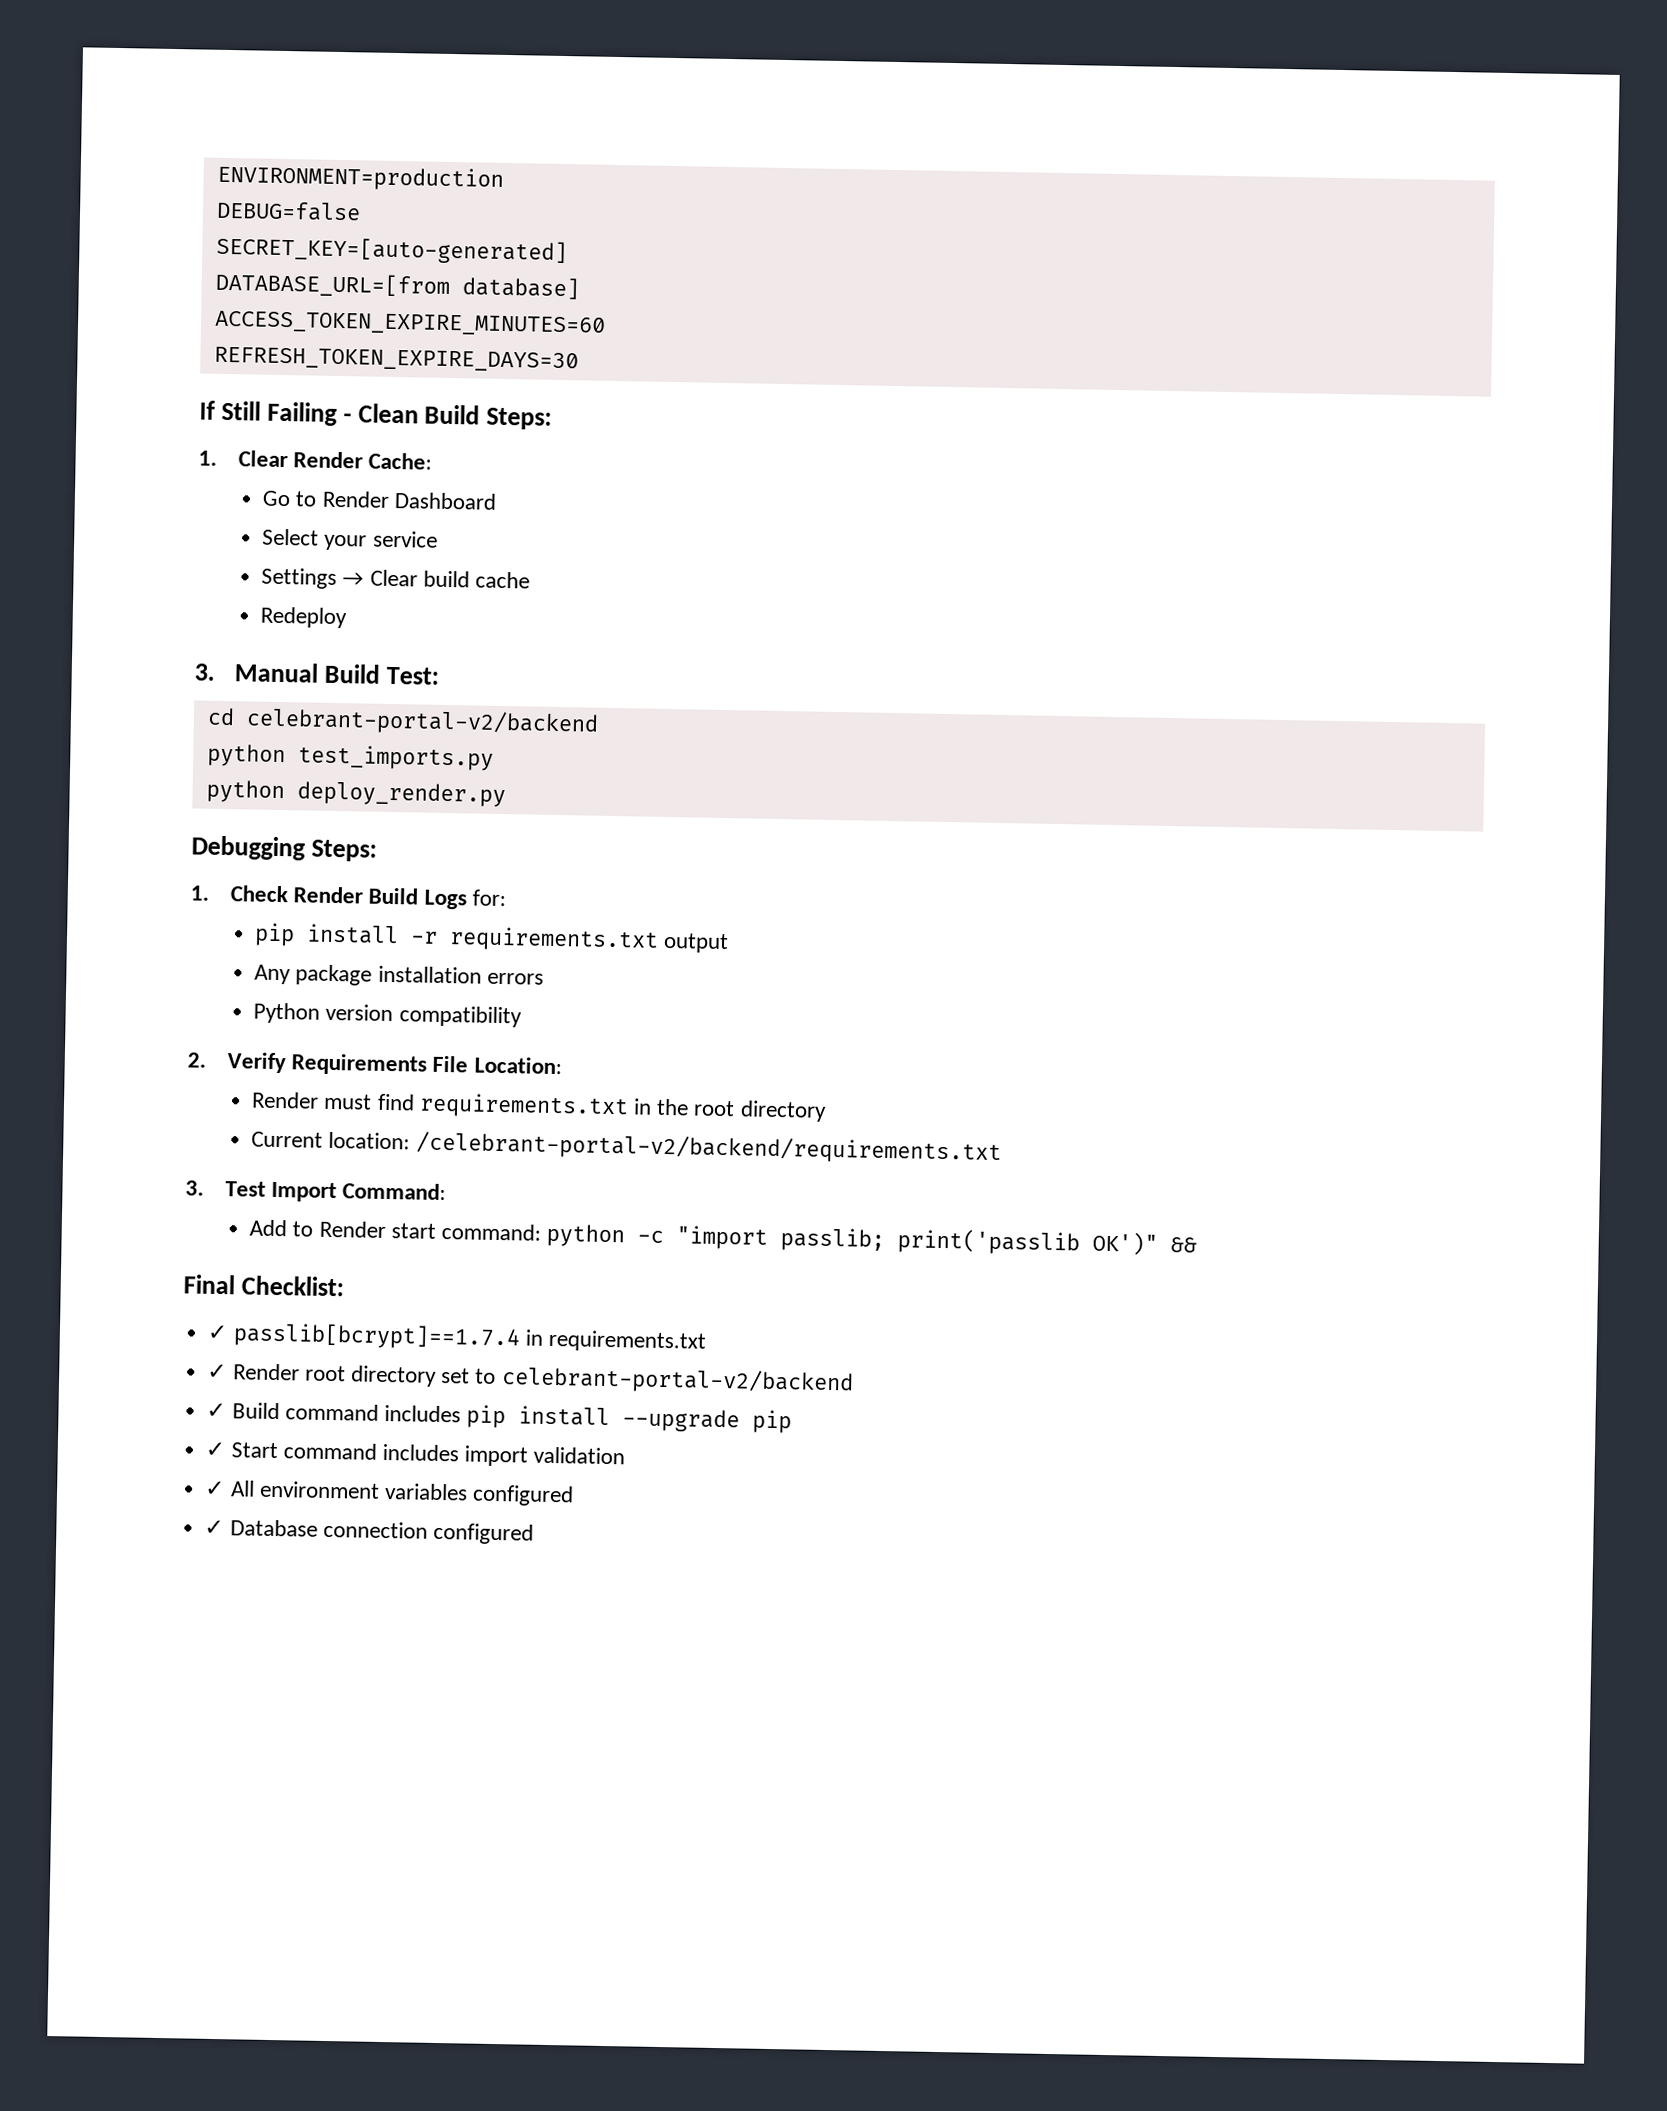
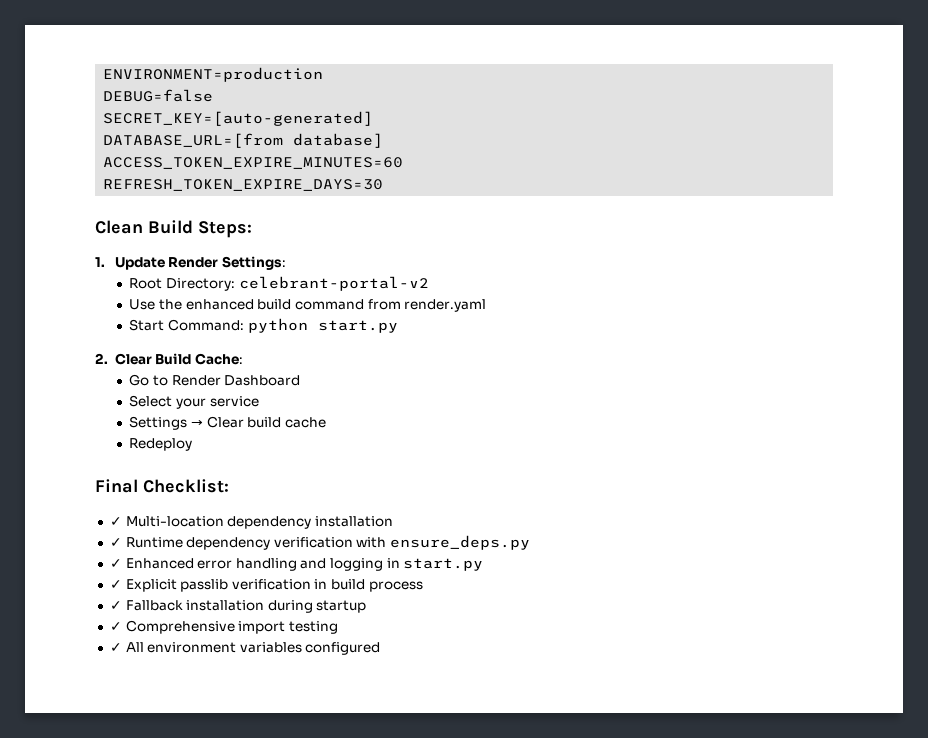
- If Still Failing - Clean Build Steps:
+ Clean Build Steps:
- 1. Clear Render Cache:
+ 1. Update Render Settings:
+ Root Directory: celebrant-portal-v2
+ Use the enhanced build command from render.yaml
+ Start Command: python start.py
+ 2. Clear Build Cache:
- 3. Manual Build Test:
- cd celebrant-portal-v2/backend
- python test_imports.py
- python deploy_render.py
- Debugging Steps:
- 1. Check Render Build Logs for:
- pip install -r requirements.txt output
- Any package installation errors
- Python version compatibility
- 2. Verify Requirements File Location:
- Render must find requirements.txt in the root directory
- Current location: /celebrant-portal-v2/backend/requirements.txt
- 3. Test Import Command:
- Add to Render start command: python -c "import passlib; print('passlib OK')" &&
  Final Checklist:
- ✓ passlib[bcrypt]==1.7.4 in requirements.txt
- ✓ Render root directory set to celebrant-portal-v2/backend
- ✓ Build command includes pip install --upgrade pip
- ✓ Start command includes import validation
+ ✓ Multi-location dependency installation
+ ✓ Runtime dependency verification with ensure_deps.py
+ ✓ Enhanced error handling and logging in start.py
+ ✓ Explicit passlib verification in build process
+ ✓ Fallback installation during startup
+ ✓ Comprehensive import testing
- ✓ Database connection configured

